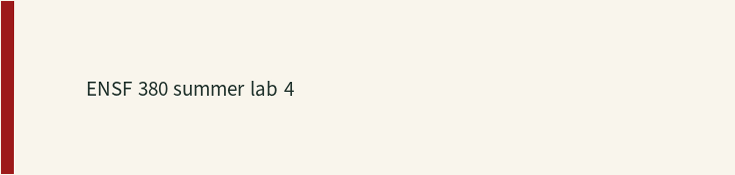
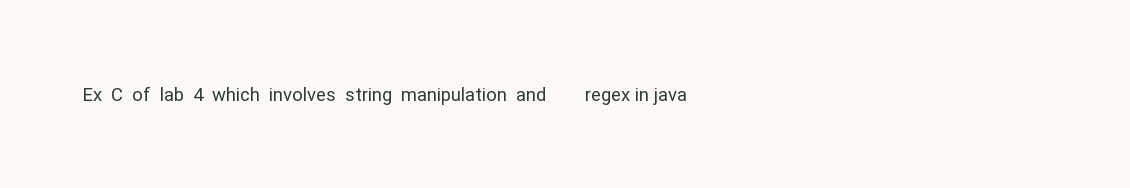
- ENSF 380 summer lab 4
+ Ex C of lab 4 which involves string manipulation and regex in java

